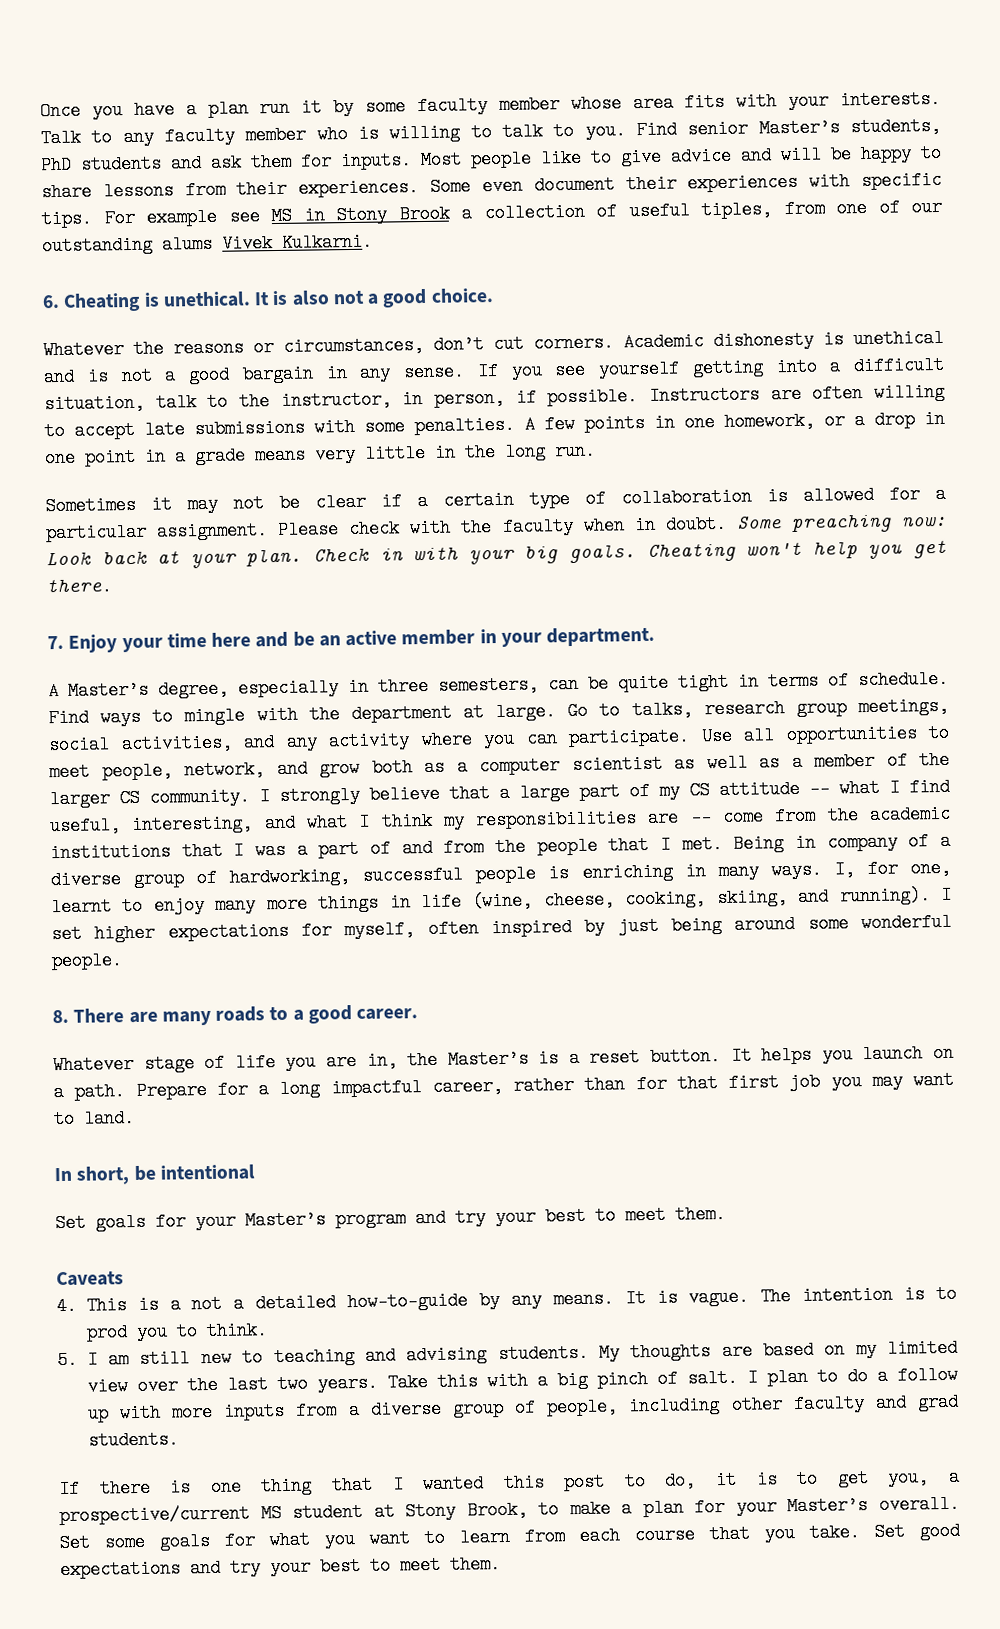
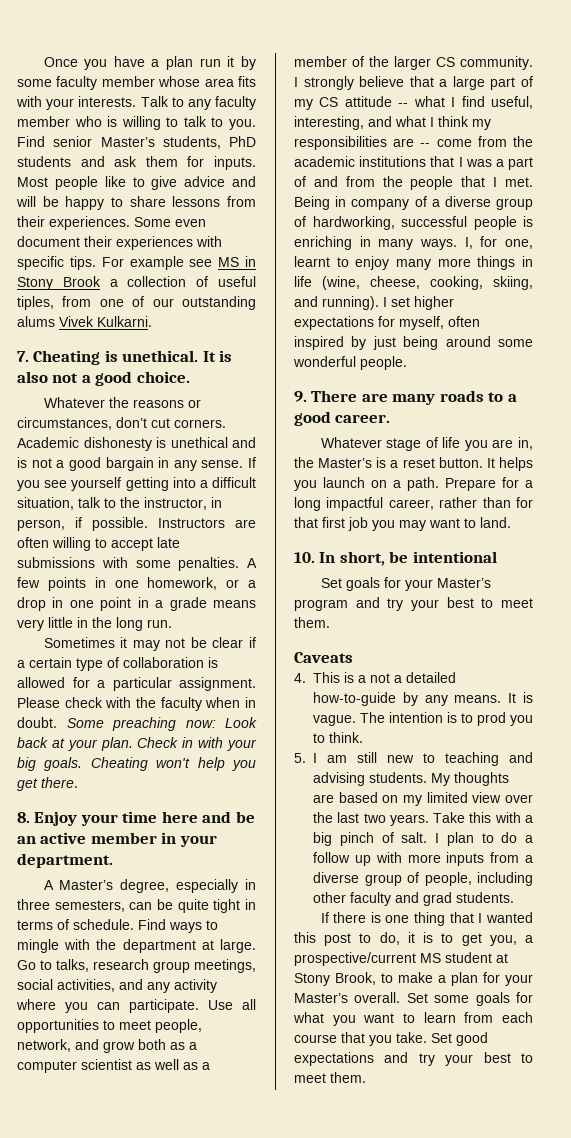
- 6. Cheating is unethical.
+ 7. Cheating is unethical.
- 7. Enjoy your time here and be an active member in your department.
+ 8. Enjoy your time here and be an active member in your department.
- 8. There are many roads to a good career.
+ 9. There are many roads to a good career.
- In short, be intentional
+ 10. In short, be intentional

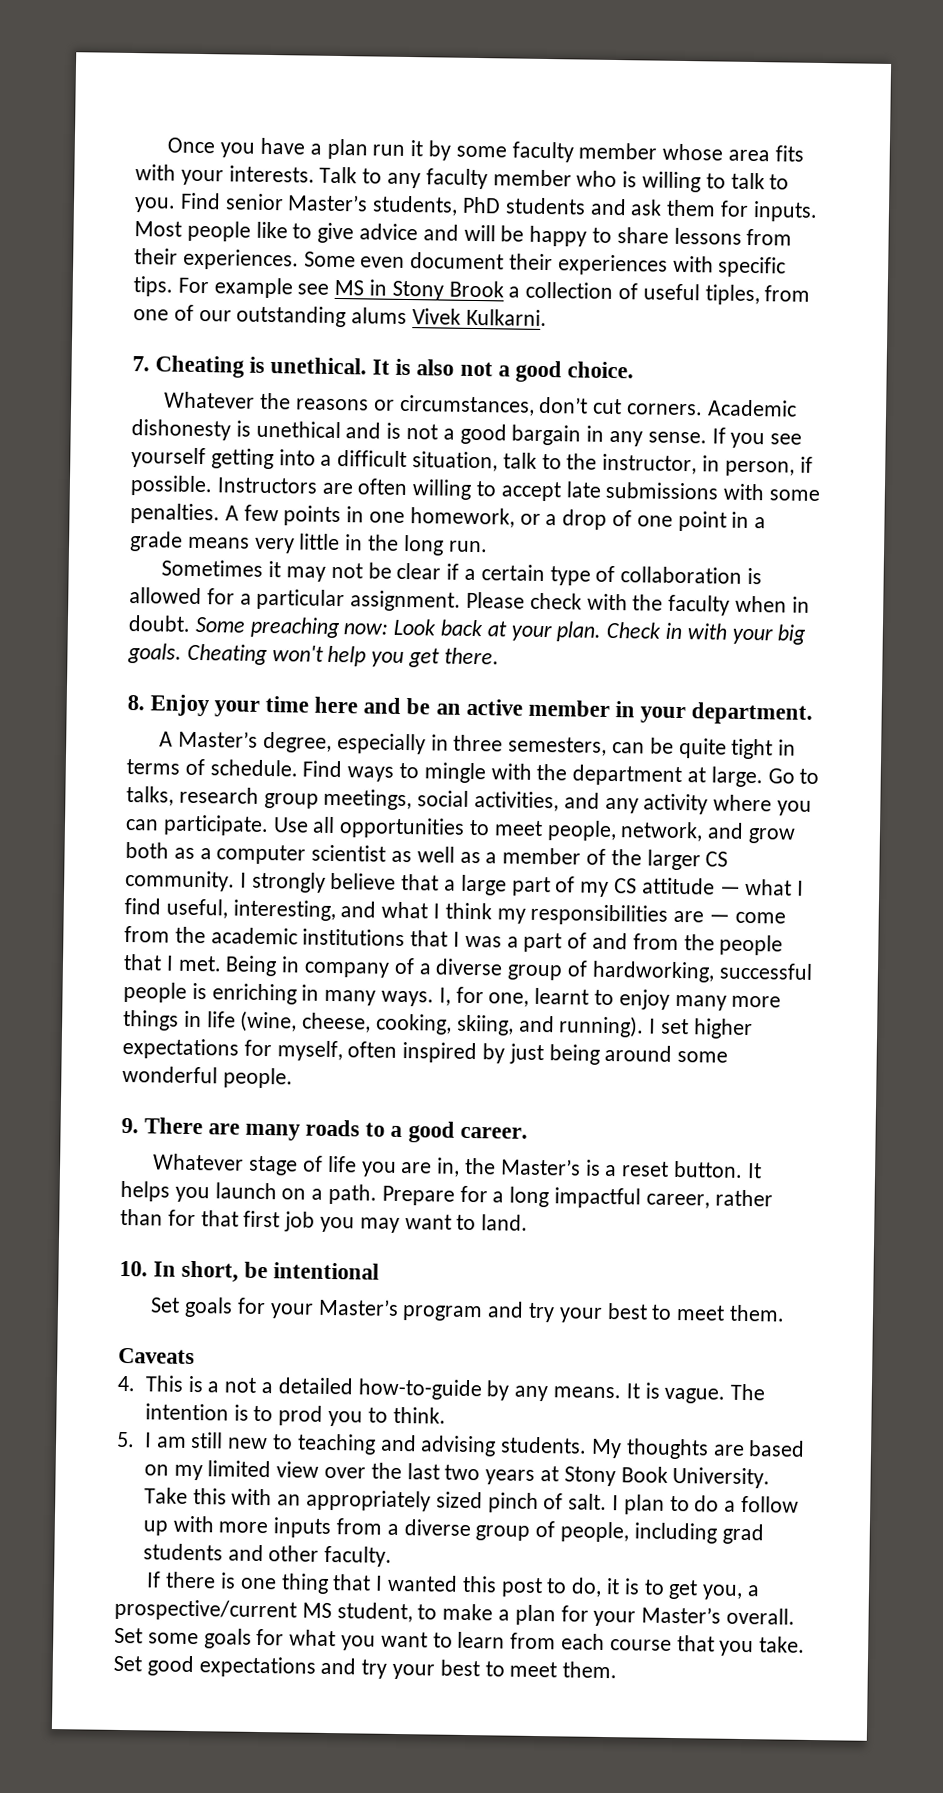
- A few points in one homework, or a drop in one point in a grade means very little in the long run.
+ A few points in one homework, or a drop of one point in a grade means very little in the long run.
- I strongly believe that a large part of my CS attitude -- what I find useful, interesting, and what I think my responsibilities are -- come from the academic institutions that I was a part of and from the people that I met.
+ I strongly believe that a large part of my CS attitude — what I find useful, interesting, and what I think my responsibilities are — come from the academic institutions that I was a part of and from the people that I met.
- My thoughts are based on my limited view over the last two years. Take this with a big pinch of salt.
+ My thoughts are based on my limited view over the last two years at Stony Book University. Take this with an appropriately sized pinch of salt.
- I plan to do a follow up with more inputs from a diverse group of people, including other faculty and grad students.
+ I plan to do a follow up with more inputs from a diverse group of people, including grad students and other faculty.
- If there is one thing that I wanted this post to do, it is to get you, a prospective/current MS student at Stony Brook, to make a plan for your Master’s overall.
+ If there is one thing that I wanted this post to do, it is to get you, a prospective/current MS student, to make a plan for your Master’s overall.

